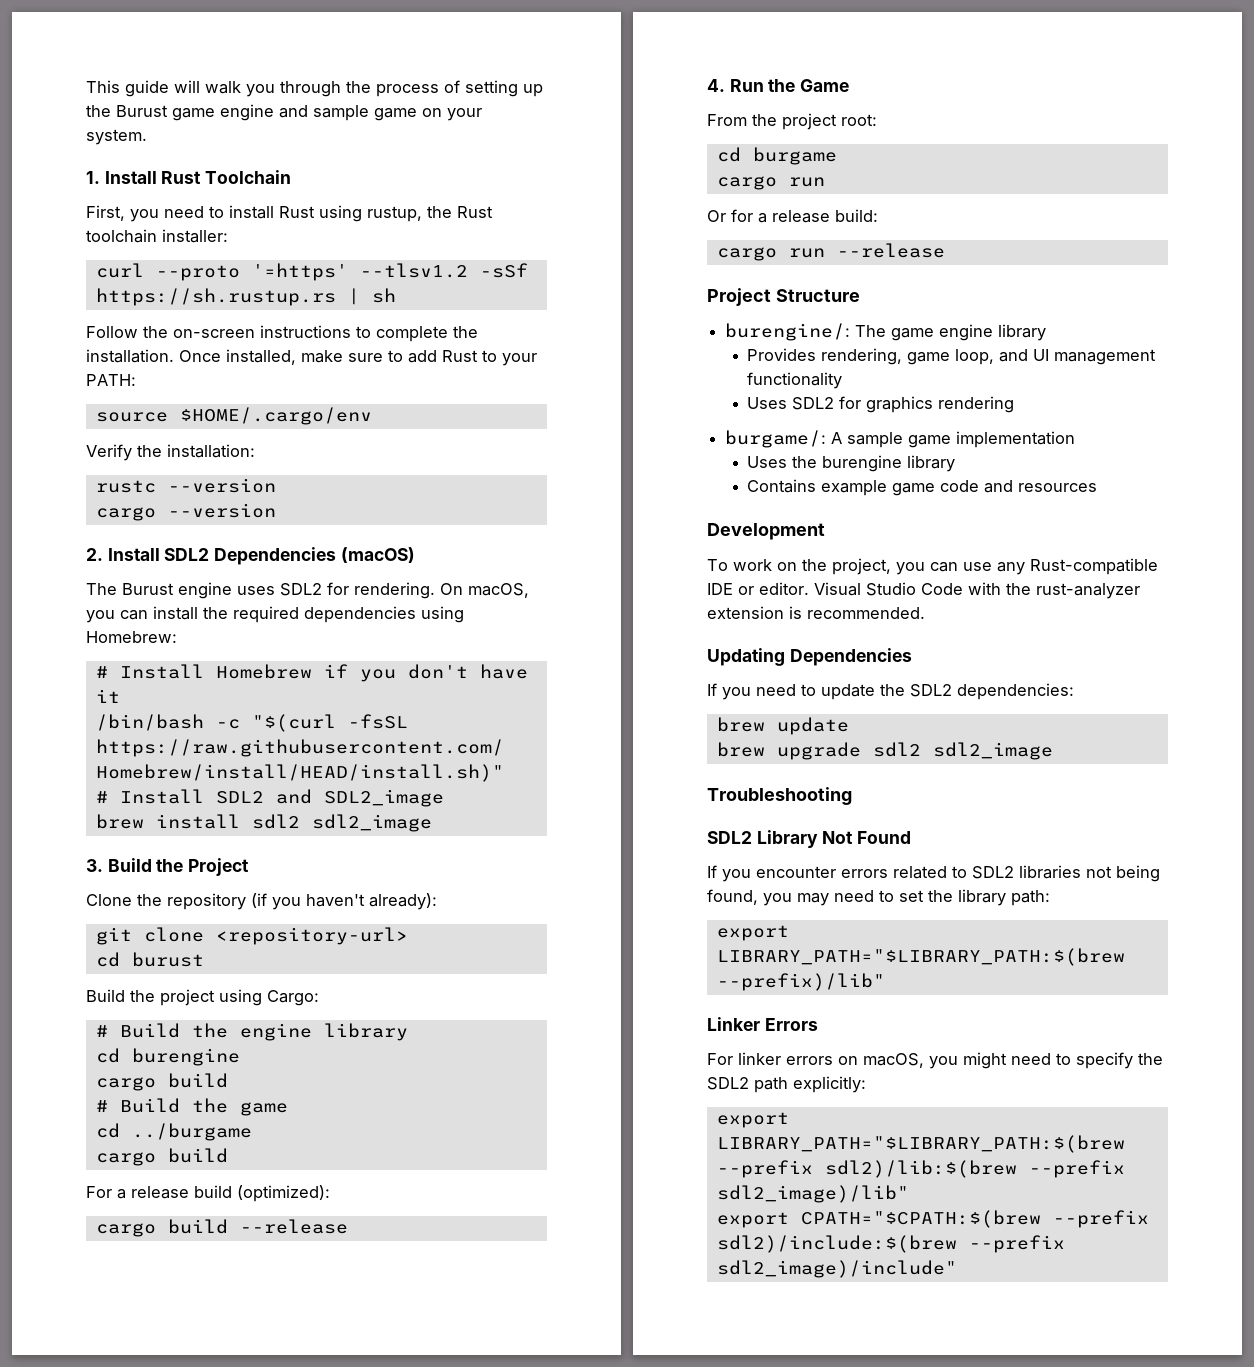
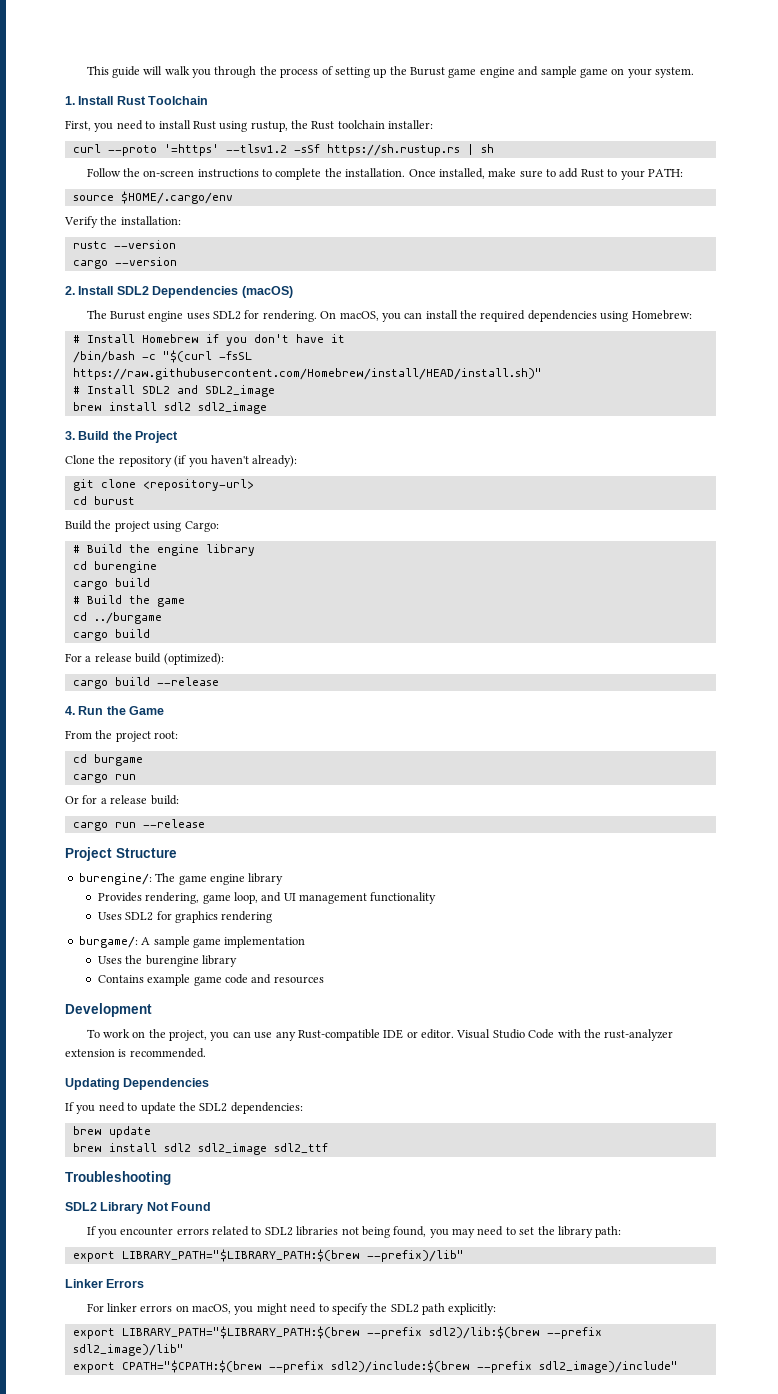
- brew upgrade sdl2 sdl2_image
+ brew install sdl2 sdl2_image sdl2_ttf

